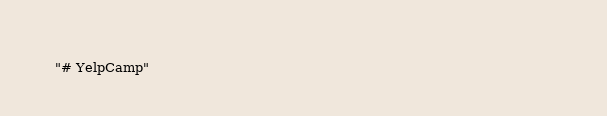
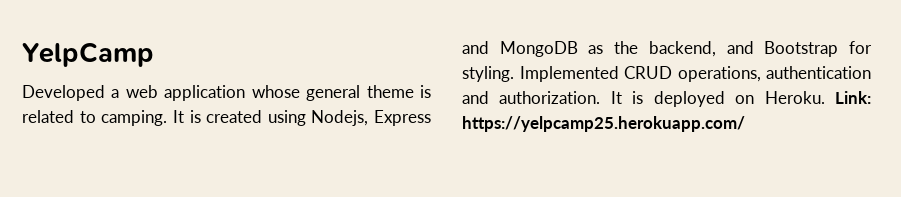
- "# YelpCamp"
+ YelpCamp
+ Developed a web application whose general theme is related to camping. It is created using Nodejs, Express and MongoDB as the backend, and Bootstrap for styling. Implemented CRUD operations, authentication and authorization. It is deployed on Heroku. Link: https://yelpcamp25.herokuapp.com/

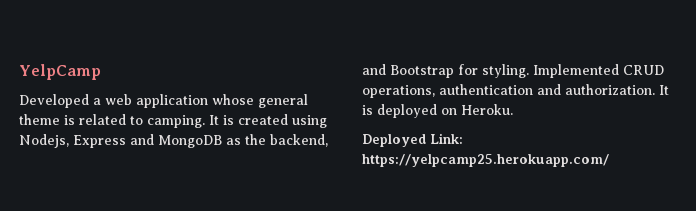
- It is deployed on Heroku. Link: https://yelpcamp25.herokuapp.com/
+ It is deployed on Heroku.
+ Deployed Link: https://yelpcamp25.herokuapp.com/

